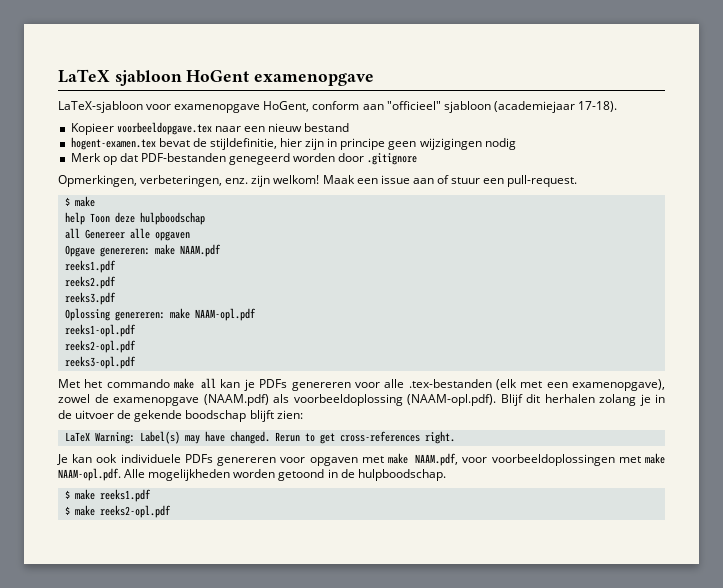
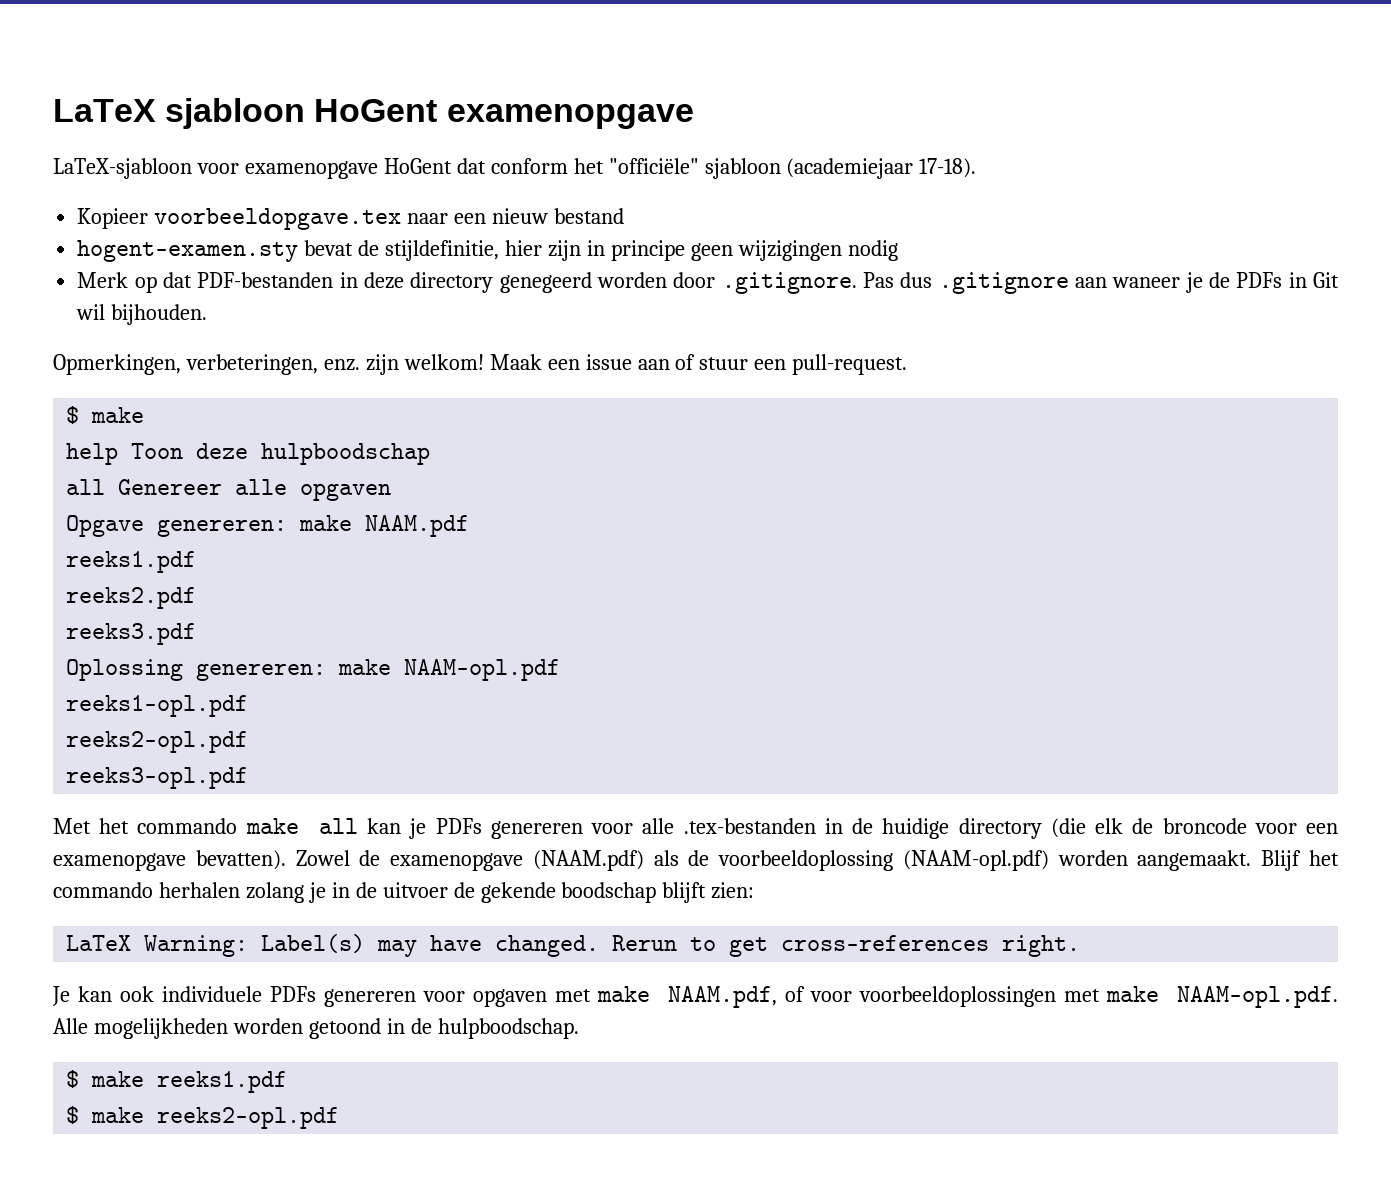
- LaTeX-sjabloon voor examenopgave HoGent, conform aan "officieel" sjabloon (academiejaar 17-18).
+ LaTeX-sjabloon voor examenopgave HoGent dat conform het "officiële" sjabloon (academiejaar 17-18).
- hogent-examen.tex bevat de stijldefinitie, hier zijn in principe geen wijzigingen nodig
+ hogent-examen.sty bevat de stijldefinitie, hier zijn in principe geen wijzigingen nodig
- Merk op dat PDF-bestanden genegeerd worden door .gitignore
+ Merk op dat PDF-bestanden in deze directory genegeerd worden door .gitignore. Pas dus .gitignore aan waneer je de PDFs in Git wil bijhouden.
- Met het commando make all kan je PDFs genereren voor alle .tex-bestanden (elk met een examenopgave), zowel de examenopgave (NAAM.pdf) als voorbeeldoplossing (NAAM-opl.pdf). Blijf dit herhalen zolang je in de uitvoer de gekende boodschap blijft zien:
+ Met het commando make all kan je PDFs genereren voor alle .tex-bestanden in de huidige directory (die elk de broncode voor een examenopgave bevatten). Zowel de examenopgave (NAAM.pdf) als de voorbeeldoplossing (NAAM-opl.pdf) worden aangemaakt. Blijf het commando herhalen zolang je in de uitvoer de gekende boodschap blijft zien:
- Je kan ook individuele PDFs genereren voor opgaven met make NAAM.pdf, voor voorbeeldoplossingen met make NAAM-opl.pdf. Alle mogelijkheden worden getoond in de hulpboodschap.
+ Je kan ook individuele PDFs genereren voor opgaven met make NAAM.pdf, of voor voorbeeldoplossingen met make NAAM-opl.pdf. Alle mogelijkheden worden getoond in de hulpboodschap.

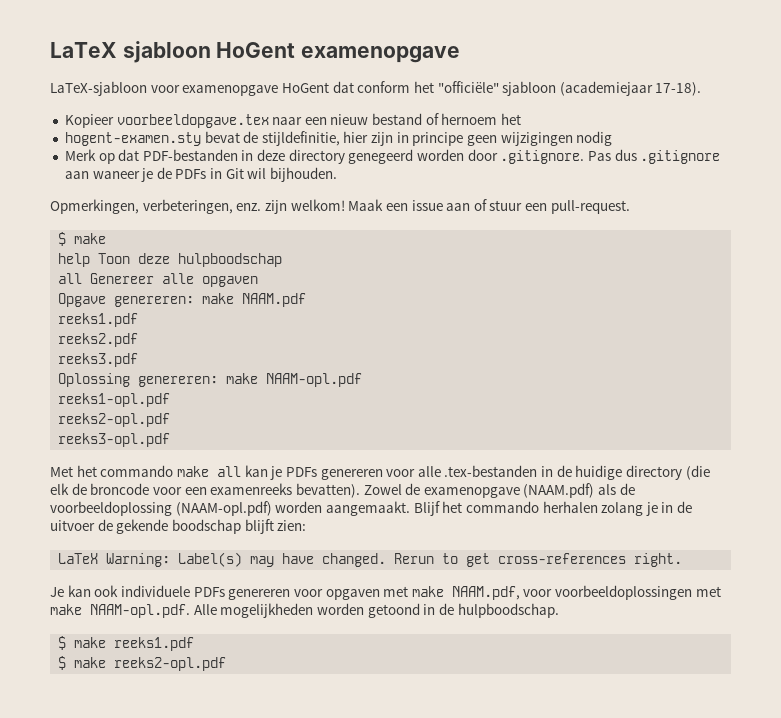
- Kopieer voorbeeldopgave.tex naar een nieuw bestand
+ Kopieer voorbeeldopgave.tex naar een nieuw bestand of hernoem het
- Met het commando make all kan je PDFs genereren voor alle .tex-bestanden in de huidige directory (die elk de broncode voor een examenopgave bevatten).
+ Met het commando make all kan je PDFs genereren voor alle .tex-bestanden in de huidige directory (die elk de broncode voor een examenreeks bevatten).
- Je kan ook individuele PDFs genereren voor opgaven met make NAAM.pdf, of voor voorbeeldoplossingen met make NAAM-opl.pdf. Alle mogelijkheden worden getoond in de hulpboodschap.
+ Je kan ook individuele PDFs genereren voor opgaven met make NAAM.pdf, voor voorbeeldoplossingen met make NAAM-opl.pdf. Alle mogelijkheden worden getoond in de hulpboodschap.

